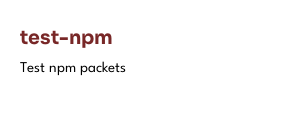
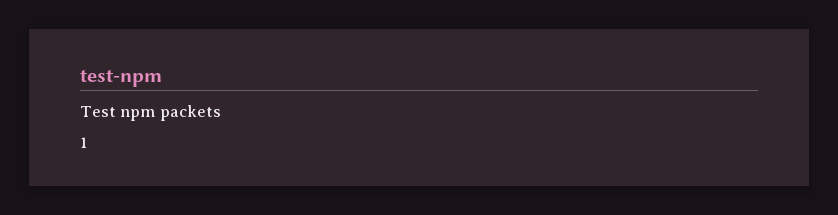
+ 1

